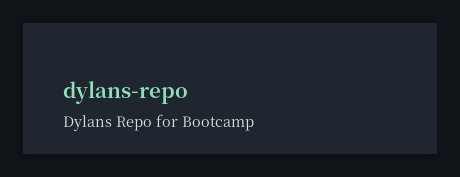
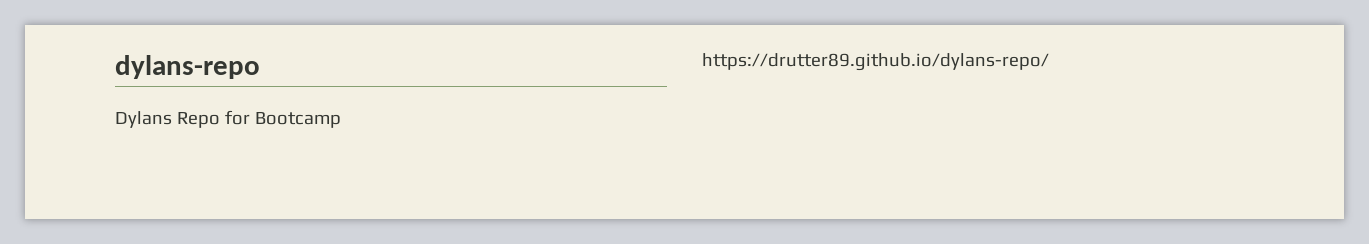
- Dylans Repo for Bootcamp
+ Dylans Repo for Bootcamp https://drutter89.github.io/dylans-repo/

